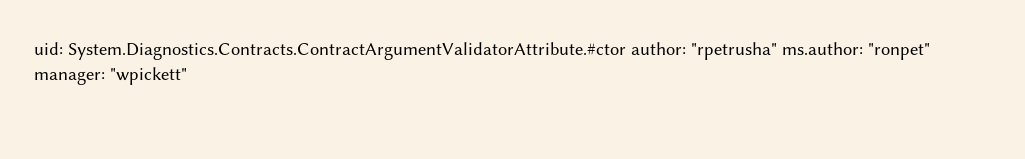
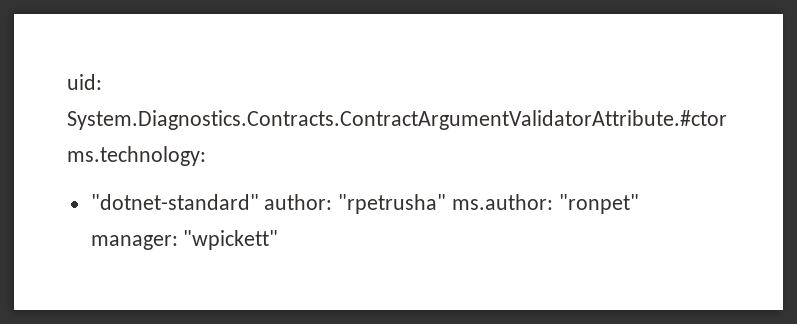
- uid: System.Diagnostics.Contracts.ContractArgumentValidatorAttribute.#ctor author: "rpetrusha" ms.author: "ronpet" manager: "wpickett"
+ uid: System.Diagnostics.Contracts.ContractArgumentValidatorAttribute.#ctor ms.technology:
+ "dotnet-standard" author: "rpetrusha" ms.author: "ronpet" manager: "wpickett"

